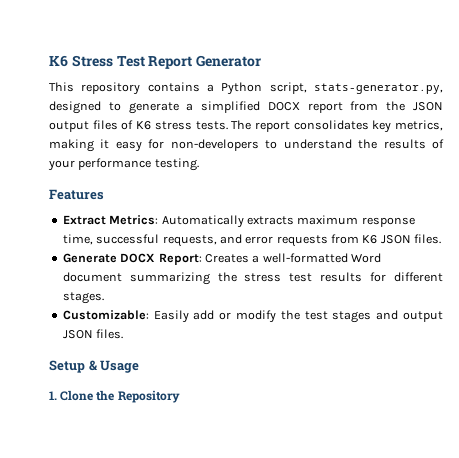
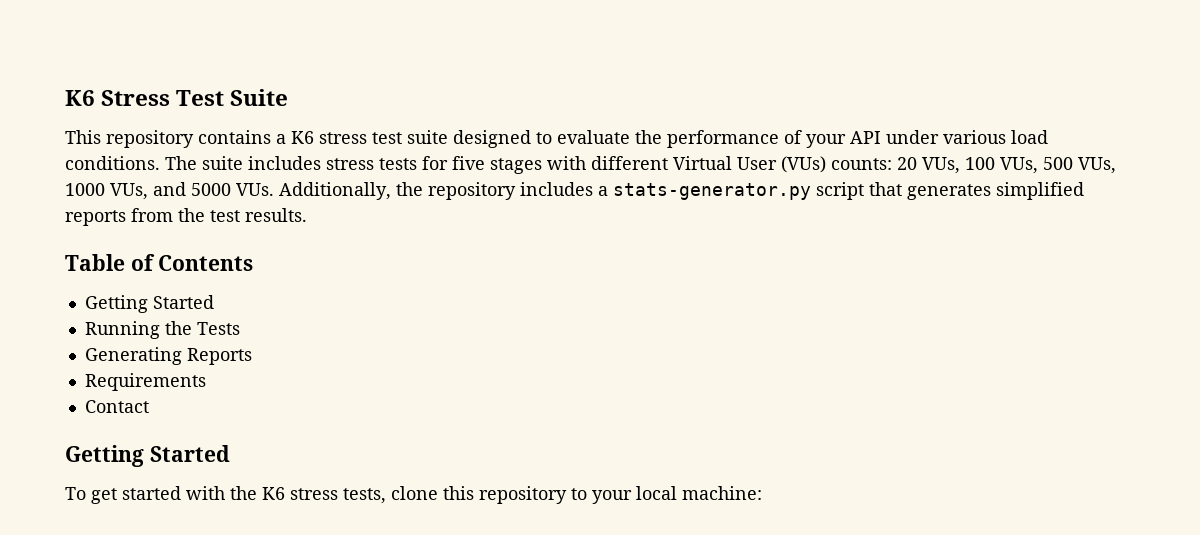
- K6 Stress Test Report Generator
+ K6 Stress Test Suite
- This repository contains a Python script, stats-generator.py, designed to generate a simplified DOCX report from the JSON output files of K6 stress tests. The report consolidates key metrics, making it easy for non-developers to understand the results of your performance testing.
- Features
- Extract Metrics: Automatically extracts maximum response time, successful requests, and error requests from K6 JSON files.
- Generate DOCX Report: Creates a well-formatted Word document summarizing the stress test results for different stages.
- Customizable: Easily add or modify the test stages and output JSON files.
- Setup & Usage
- 1. Clone the Repository
+ This repository contains a K6 stress test suite designed to evaluate the performance of your API under various load conditions. The suite includes stress tests for five stages with different Virtual User (VUs) counts: 20 VUs, 100 VUs, 500 VUs, 1000 VUs, and 5000 VUs. Additionally, the repository includes a stats-generator.py script that generates simplified reports from the test results.
+ Table of Contents
+ Getting Started
+ Running the Tests
+ Generating Reports
+ Requirements
+ Contact
+ Getting Started
+ To get started with the K6 stress tests, clone this repository to your local machine:

